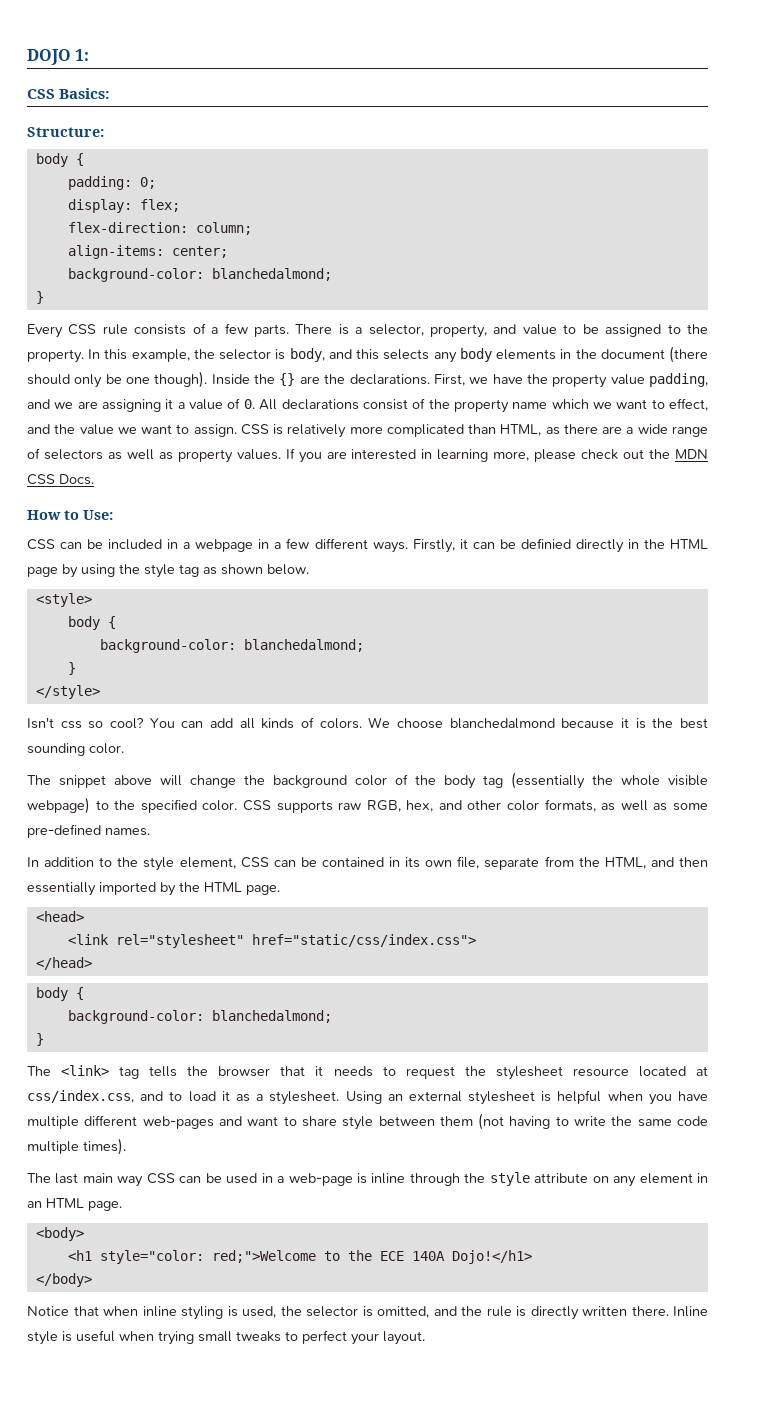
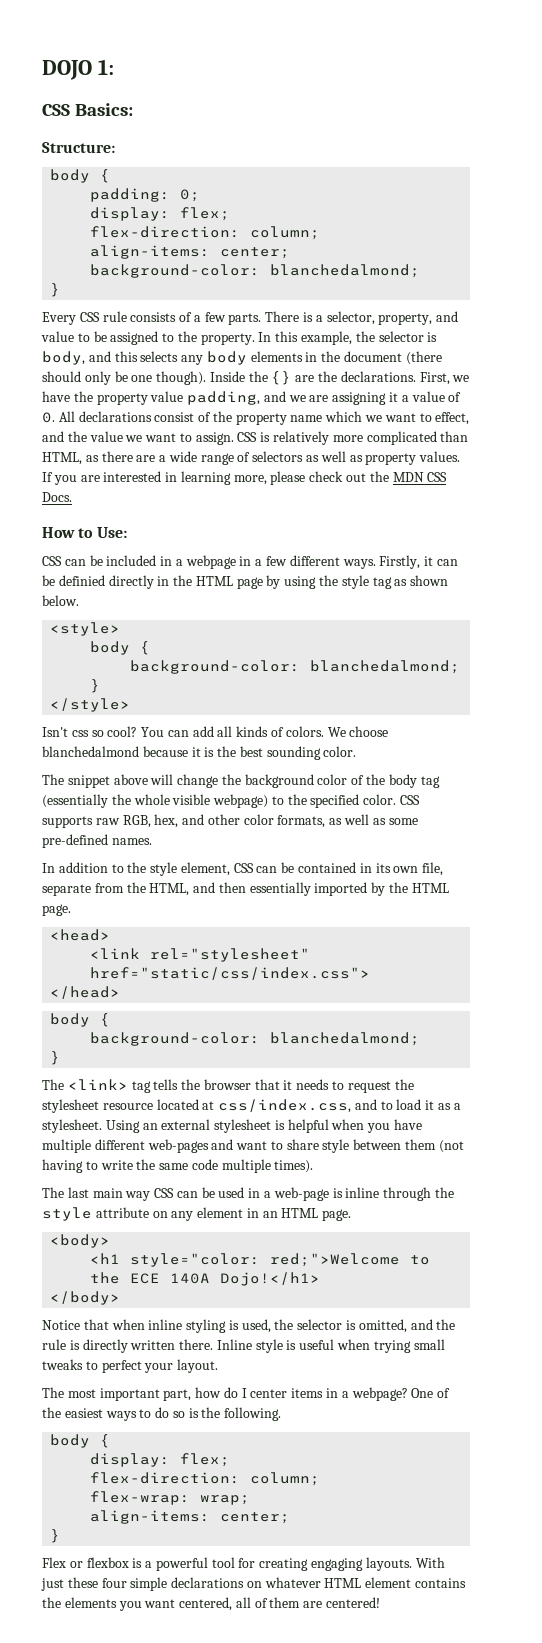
+ The most important part, how do I center items in a webpage? One of the easiest ways to do so is the following.
+ body {
+ display: flex;
+ flex-direction: column;
+ flex-wrap: wrap;
+ align-items: center;
+ }
+ Flex or flexbox is a powerful tool for creating engaging layouts. With just these four simple declarations on whatever HTML element contains the elements you want centered, all of them are centered!

